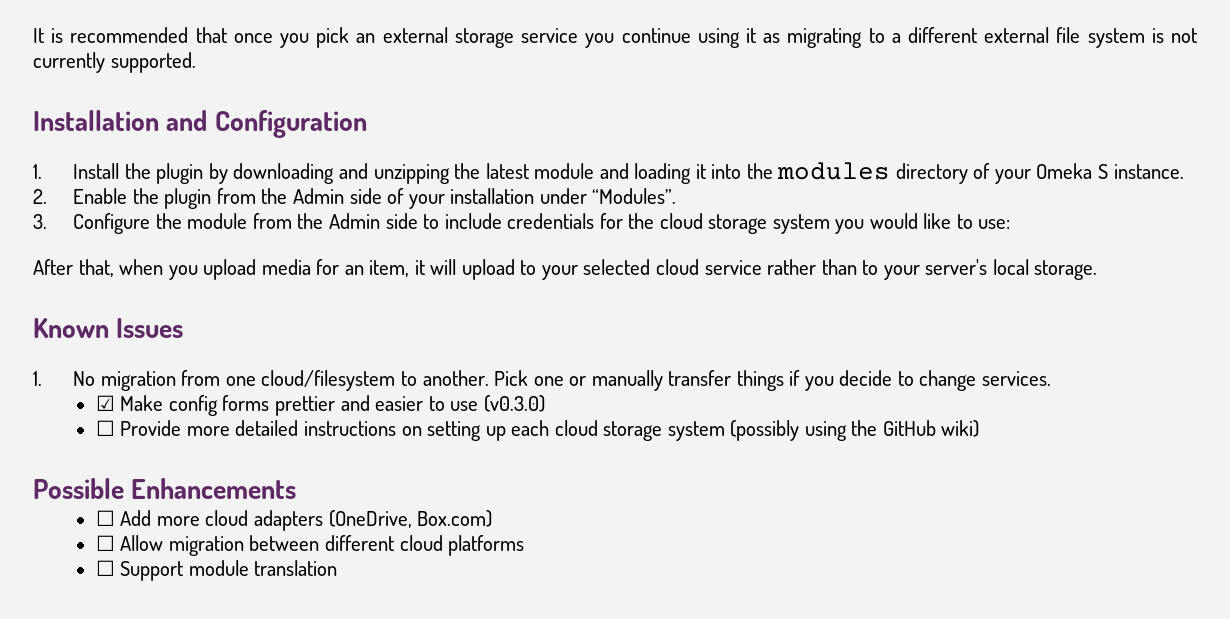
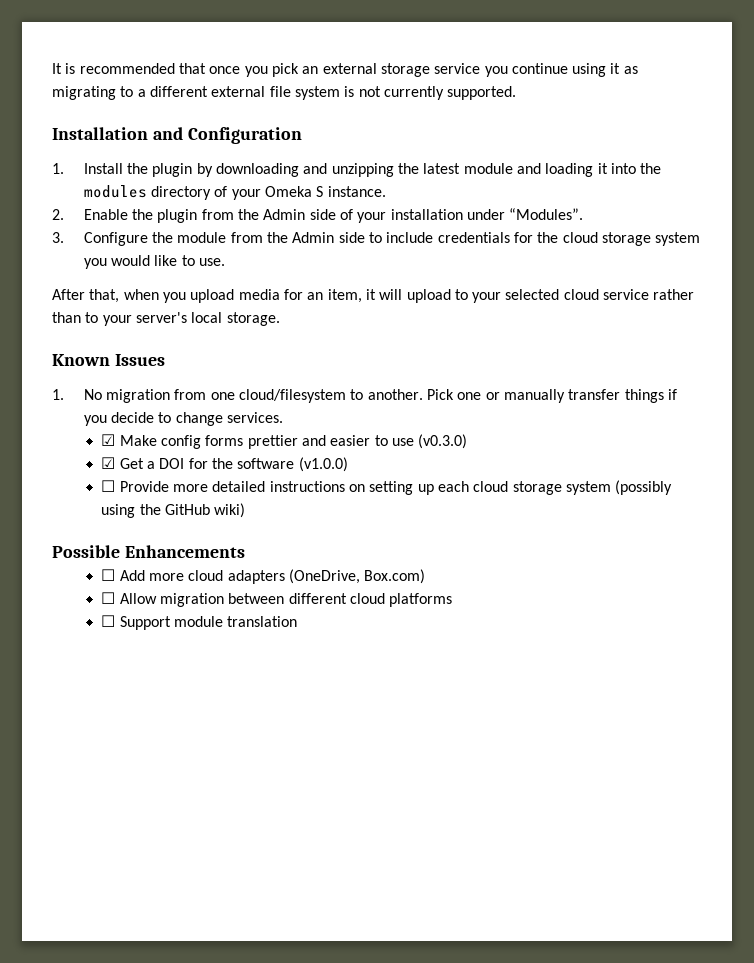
- 3. Configure the module from the Admin side to include credentials for the cloud storage system you would like to use:
+ 3. Configure the module from the Admin side to include credentials for the cloud storage system you would like to use.
+ ☑ Get a DOI for the software (v1.0.0)

